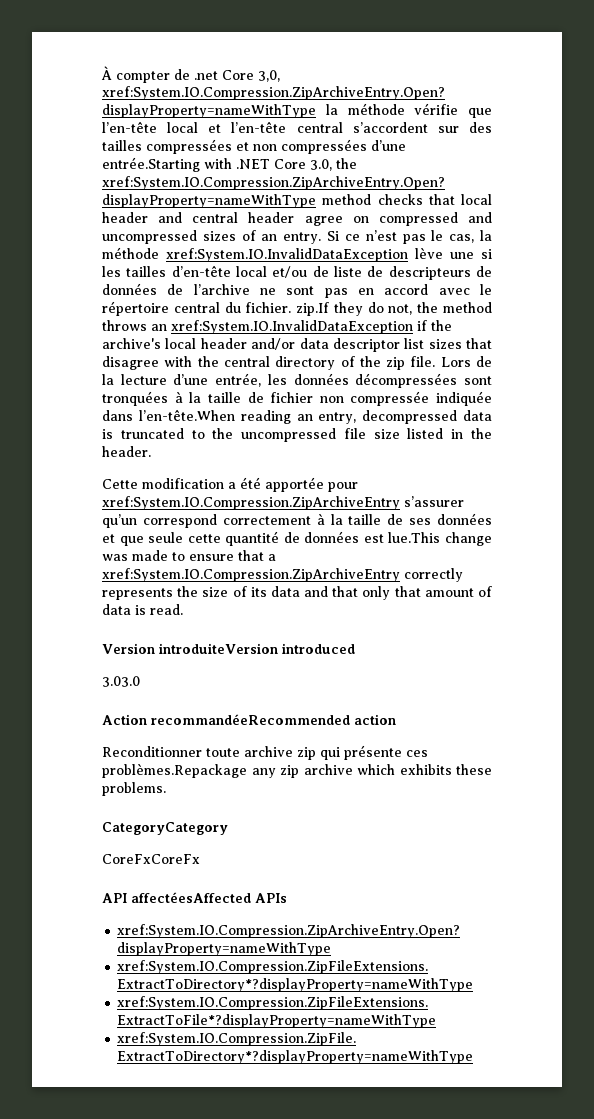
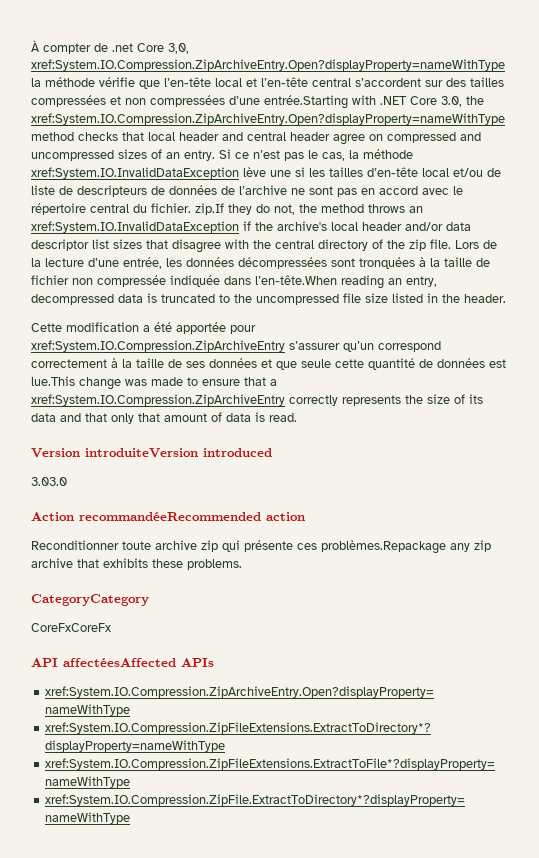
- Reconditionner toute archive zip qui présente ces problèmes.Repackage any zip archive which exhibits these problems.
+ Reconditionner toute archive zip qui présente ces problèmes.Repackage any zip archive that exhibits these problems.

